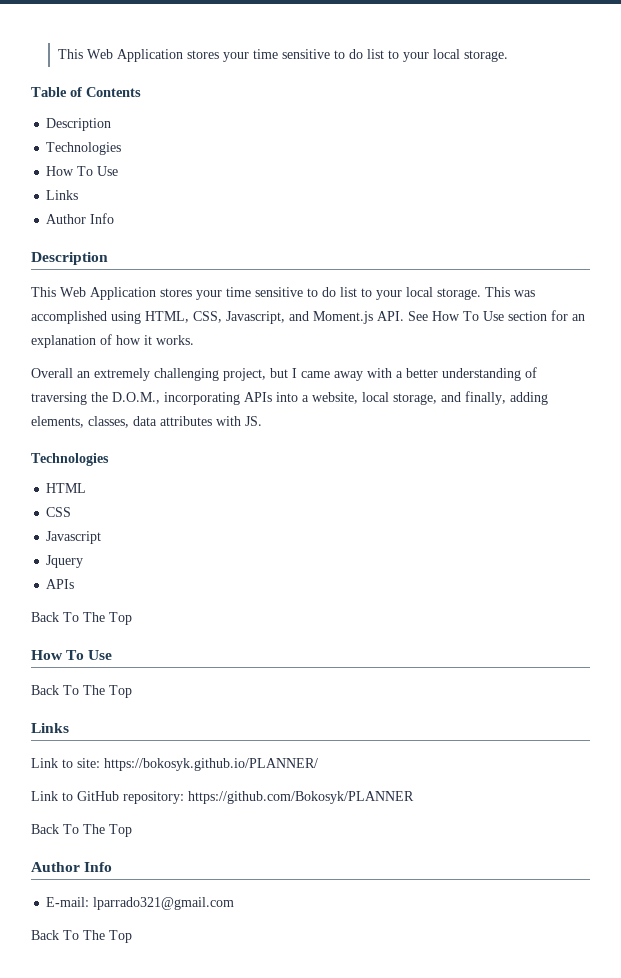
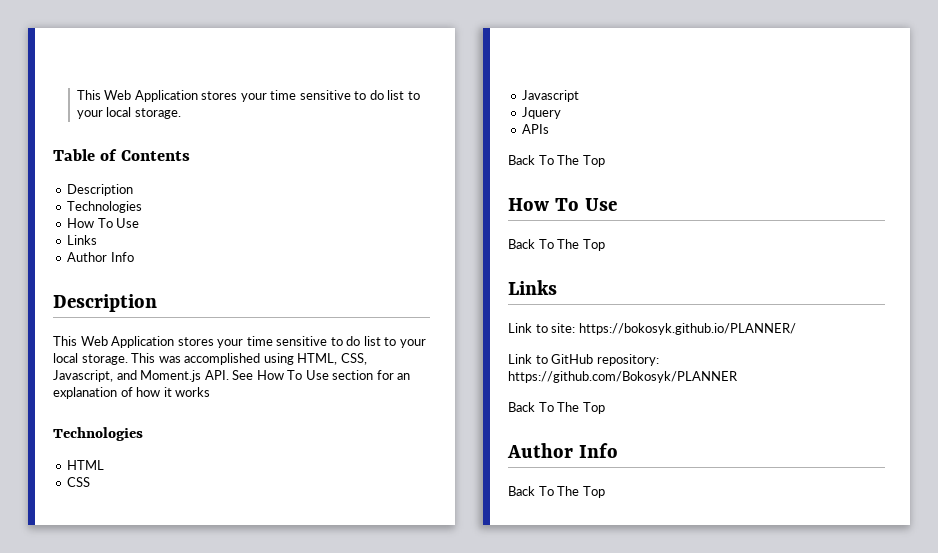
- This was accomplished using HTML, CSS, Javascript, and Moment.js API. See How To Use section for an explanation of how it works.
- Overall an extremely challenging project, but I came away with a better understanding of traversing the D.O.M., incorporating APIs into a website, local storage, and finally, adding elements, classes, data attributes with JS.
+ This was accomplished using HTML, CSS, Javascript, and Moment.js API. See How To Use section for an explanation of how it works
- E-mail: lparrado321@gmail.com

